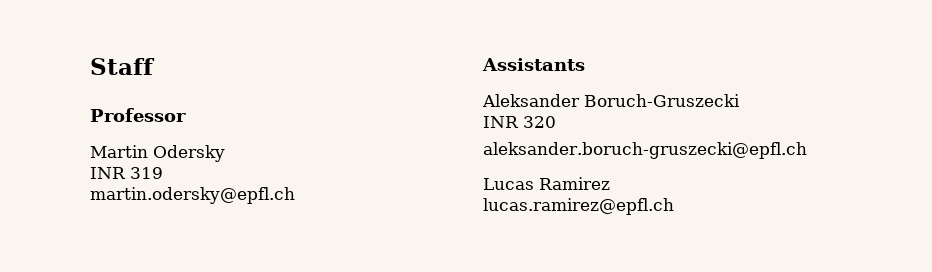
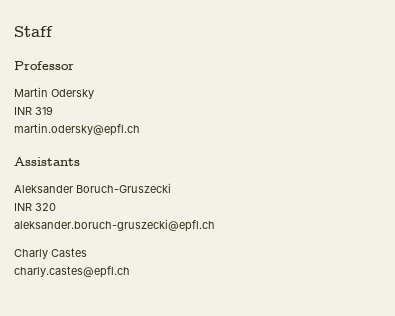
- Lucas Ramirez
- lucas.ramirez@epfl.ch
+ Charly Castes
+ charly.castes@epfl.ch

